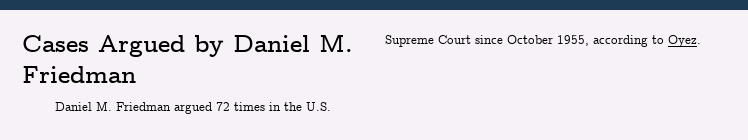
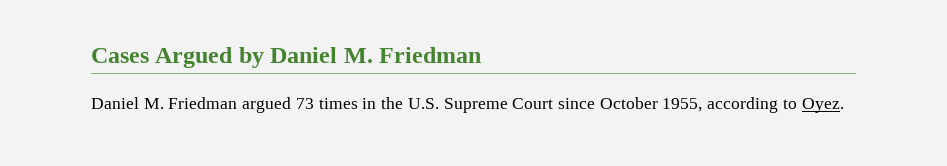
- Daniel M. Friedman argued 72 times in the U.S. Supreme Court since October 1955, according to Oyez.
+ Daniel M. Friedman argued 73 times in the U.S. Supreme Court since October 1955, according to Oyez.

